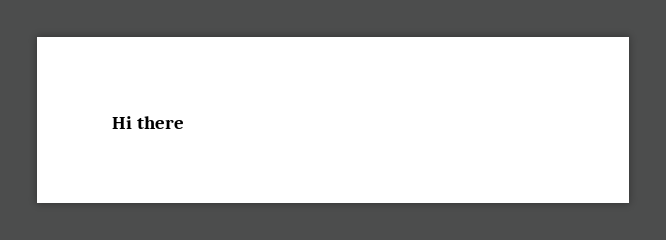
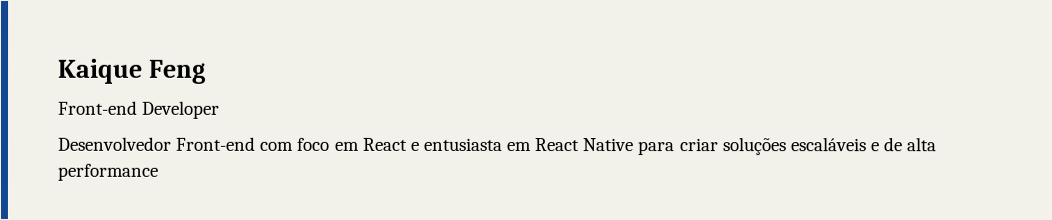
- Hi there
+ Kaique Feng
+ Front-end Developer
+ Desenvolvedor Front-end com foco em React e entusiasta em React Native para criar soluções escaláveis e de alta performance

